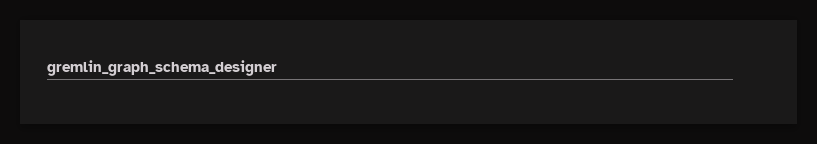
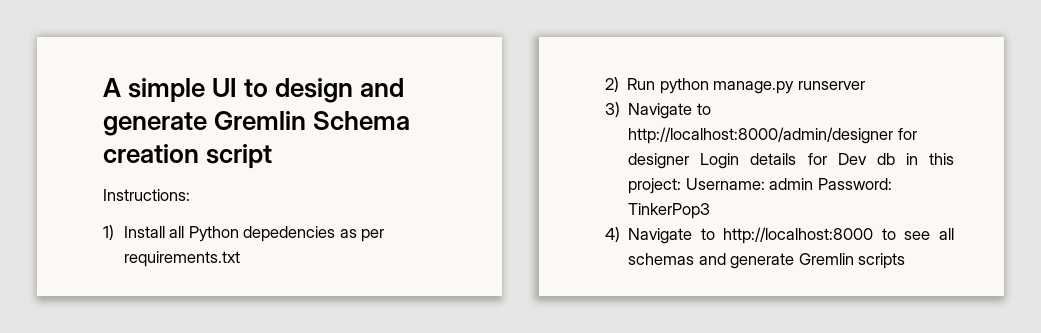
- gremlin_graph_schema_designer
+ A simple UI to design and generate Gremlin Schema creation script
+ Instructions:
+ 1) Install all Python depedencies as per requirements.txt
+ 2) Run python manage.py runserver
+ 3) Navigate to http://localhost:8000/admin/designer for designer Login details for Dev db in this project: Username: admin Password: TinkerPop3
+ 4) Navigate to http://localhost:8000 to see all schemas and generate Gremlin scripts

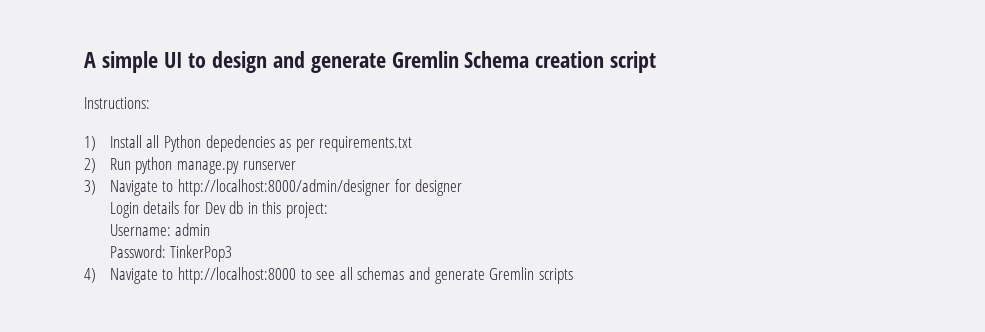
- 3) Navigate to http://localhost:8000/admin/designer for designer Login details for Dev db in this project: Username: admin Password: TinkerPop3
+ 3) Navigate to http://localhost:8000/admin/designer for designer
+ Login details for Dev db in this project:
+ Username: admin
+ Password: TinkerPop3

